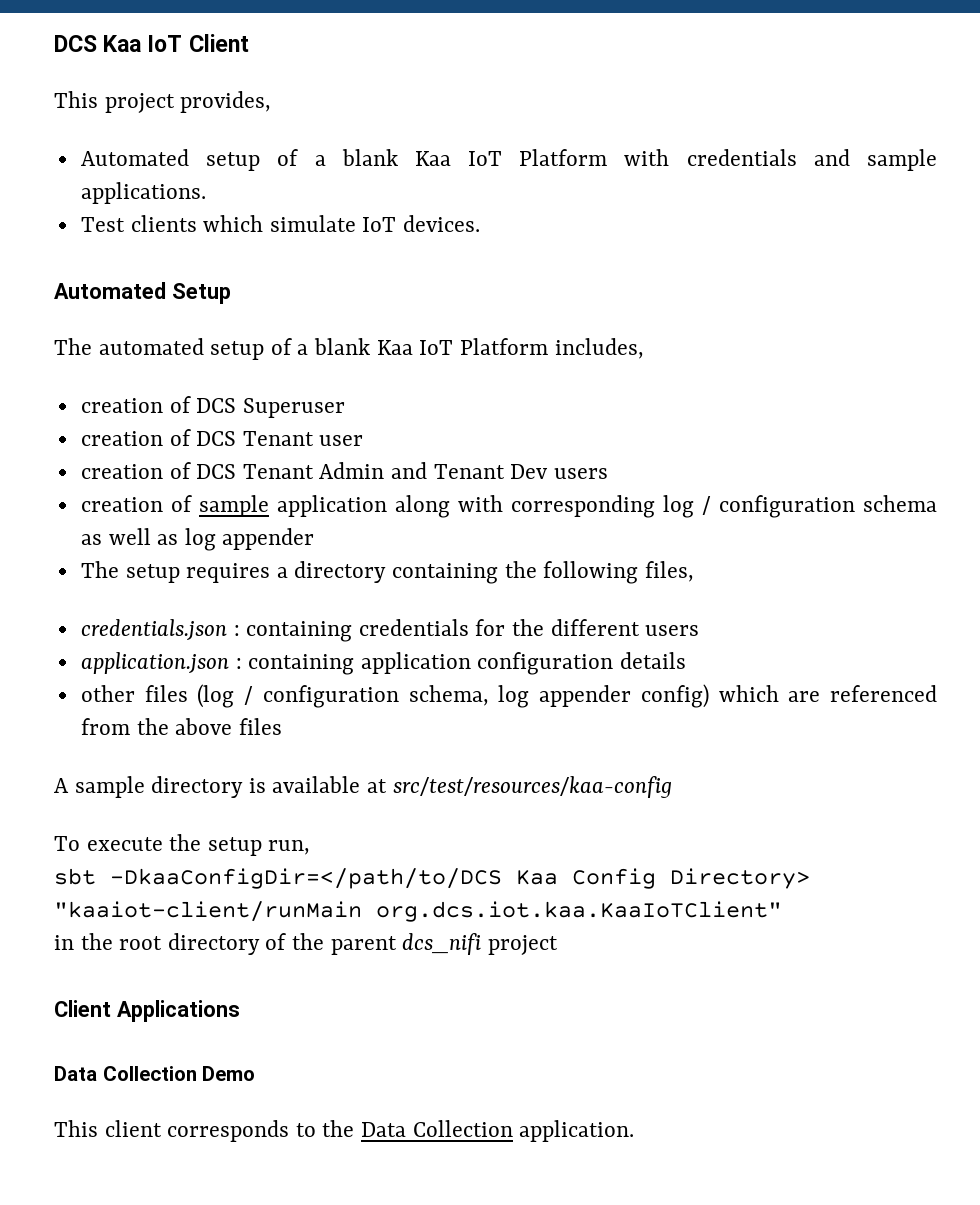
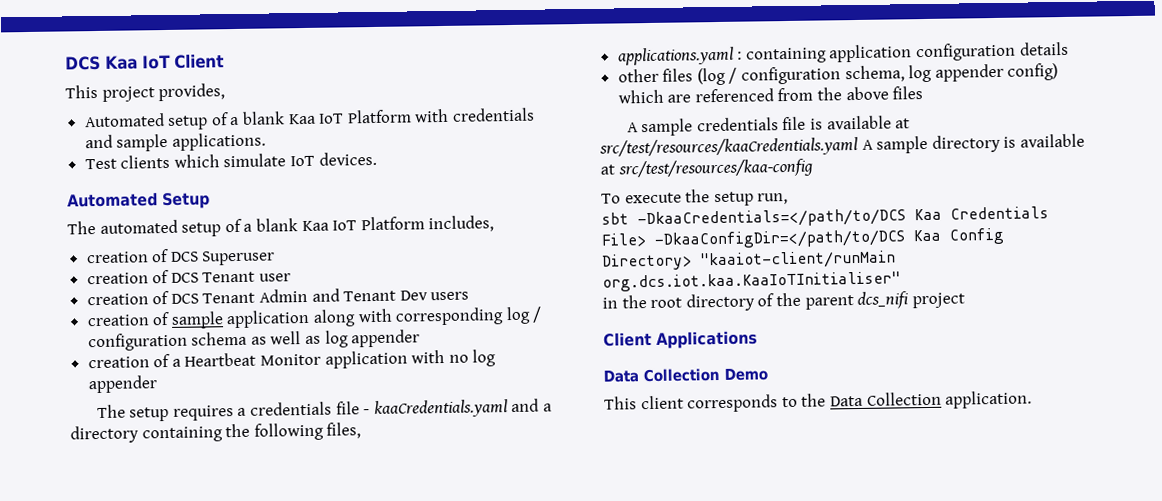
- The setup requires a directory containing the following files,
+ creation of a Heartbeat Monitor application with no log appender
+ The setup requires a credentials file - kaaCredentials.yaml and a directory containing the following files,
- credentials.json : containing credentials for the different users
- application.json : containing application configuration details
+ applications.yaml : containing application configuration details
- A sample directory is available at src/test/resources/kaa-config
+ A sample credentials file is available at src/test/resources/kaaCredentials.yaml A sample directory is available at src/test/resources/kaa-config
- sbt -DkaaConfigDir=</path/to/DCS Kaa Config Directory> "kaaiot-client/runMain org.dcs.iot.kaa.KaaIoTClient"
+ sbt -DkaaCredentials=</path/to/DCS Kaa Credentials File> -DkaaConfigDir=</path/to/DCS Kaa Config Directory> "kaaiot-client/runMain org.dcs.iot.kaa.KaaIoTInitialiser"

